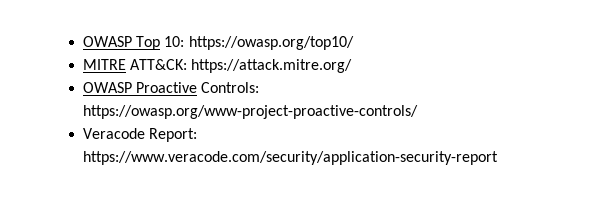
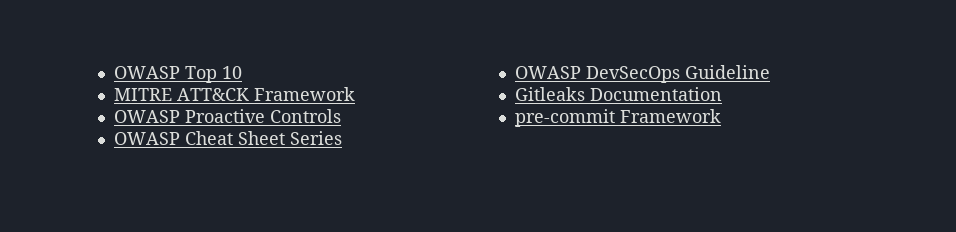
- OWASP Top 10: https://owasp.org/top10/
+ OWASP Top 10
- MITRE ATT&CK: https://attack.mitre.org/
+ MITRE ATT&CK Framework
- OWASP Proactive Controls: https://owasp.org/www-project-proactive-controls/
- Veracode Report: https://www.veracode.com/security/application-security-report
+ OWASP Proactive Controls
+ OWASP Cheat Sheet Series
+ OWASP DevSecOps Guideline
+ Gitleaks Documentation
+ pre-commit Framework

